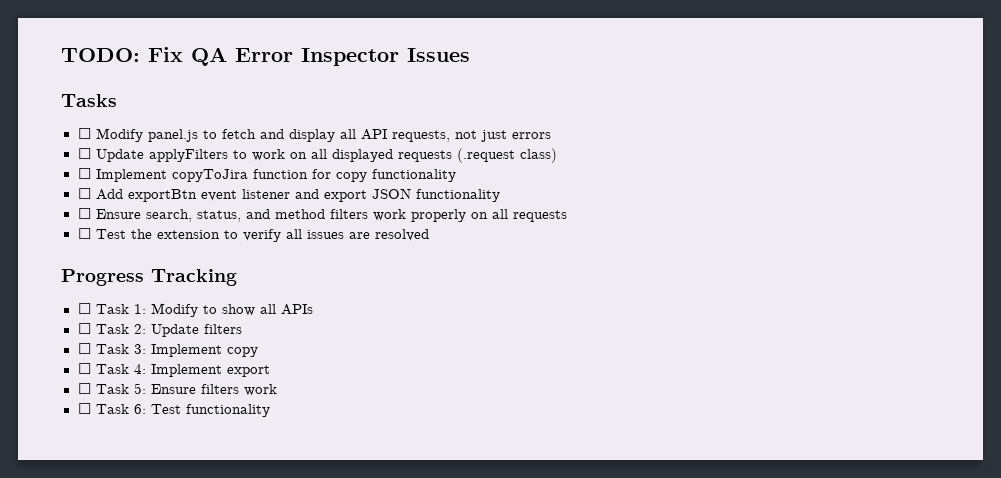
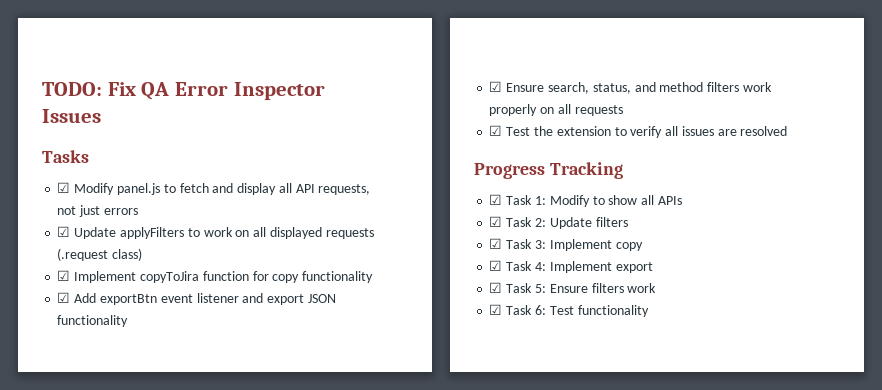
- ☐ Modify panel.js to fetch and display all API requests, not just errors
+ ☑ Modify panel.js to fetch and display all API requests, not just errors
- ☐ Update applyFilters to work on all displayed requests (.request class)
+ ☑ Update applyFilters to work on all displayed requests (.request class)
- ☐ Implement copyToJira function for copy functionality
+ ☑ Implement copyToJira function for copy functionality
- ☐ Add exportBtn event listener and export JSON functionality
+ ☑ Add exportBtn event listener and export JSON functionality
- ☐ Ensure search, status, and method filters work properly on all requests
+ ☑ Ensure search, status, and method filters work properly on all requests
- ☐ Test the extension to verify all issues are resolved
+ ☑ Test the extension to verify all issues are resolved
- ☐ Task 1: Modify to show all APIs
+ ☑ Task 1: Modify to show all APIs
- ☐ Task 2: Update filters
+ ☑ Task 2: Update filters
- ☐ Task 3: Implement copy
+ ☑ Task 3: Implement copy
- ☐ Task 4: Implement export
+ ☑ Task 4: Implement export
- ☐ Task 5: Ensure filters work
+ ☑ Task 5: Ensure filters work
- ☐ Task 6: Test functionality
+ ☑ Task 6: Test functionality

